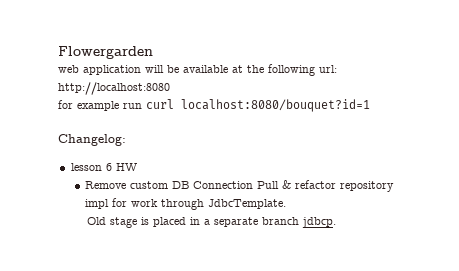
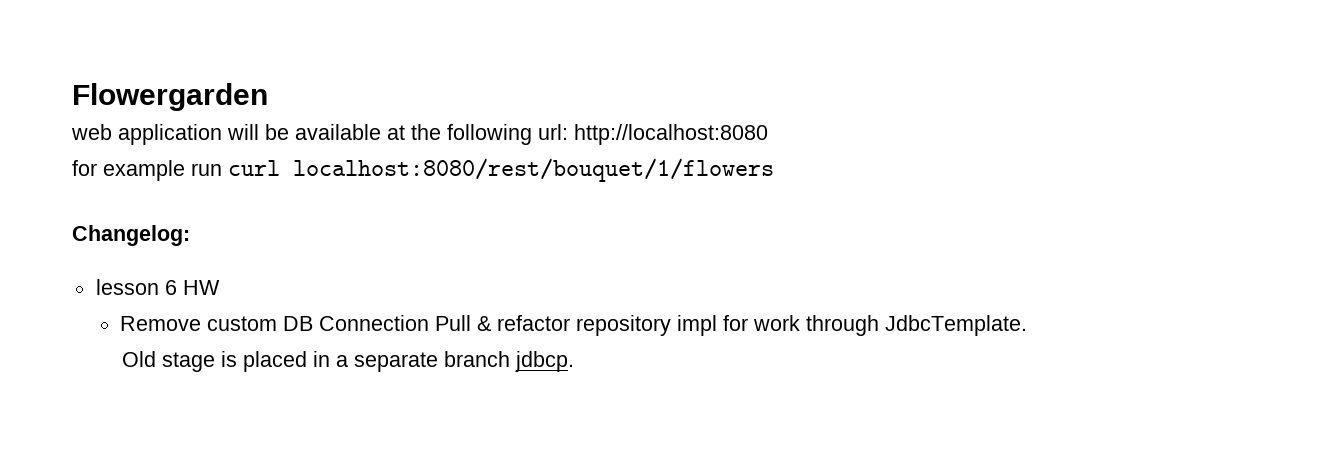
- for example run curl localhost:8080/bouquet?id=1
+ for example run curl localhost:8080/rest/bouquet/1/flowers

